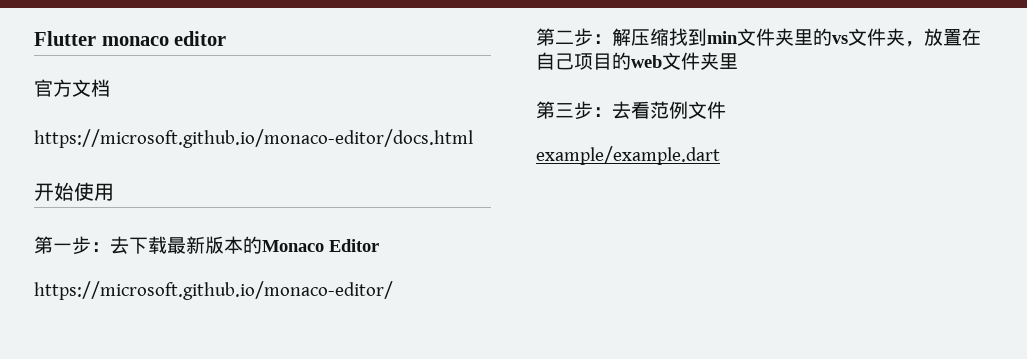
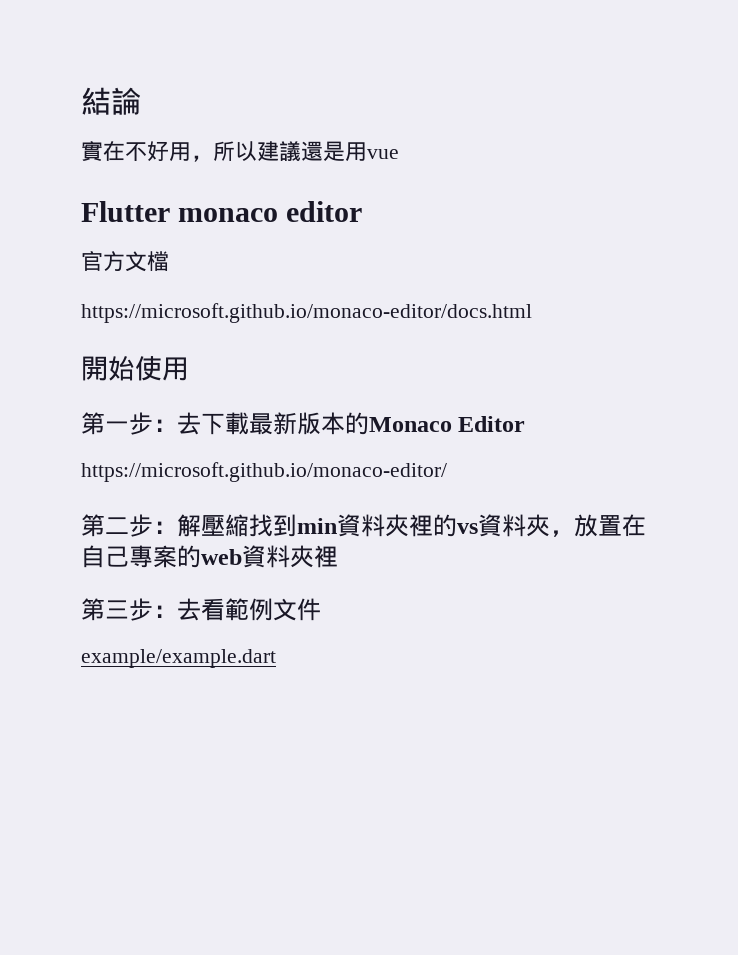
+ 結論
+ 實在不好用，所以建議還是用vue
- 官方文档
+ 官方文檔
- 开始使用
+ 開始使用
- 第一步：去下载最新版本的Monaco Editor
+ 第一步：去下載最新版本的Monaco Editor
- 第二步：解压缩找到min文件夹里的vs文件夹，放置在自己项目的web文件夹里
+ 第二步：解壓縮找到min資料夾裡的vs資料夾，放置在自己專案的web資料夾裡
- 第三步：去看范例文件
+ 第三步：去看範例文件

